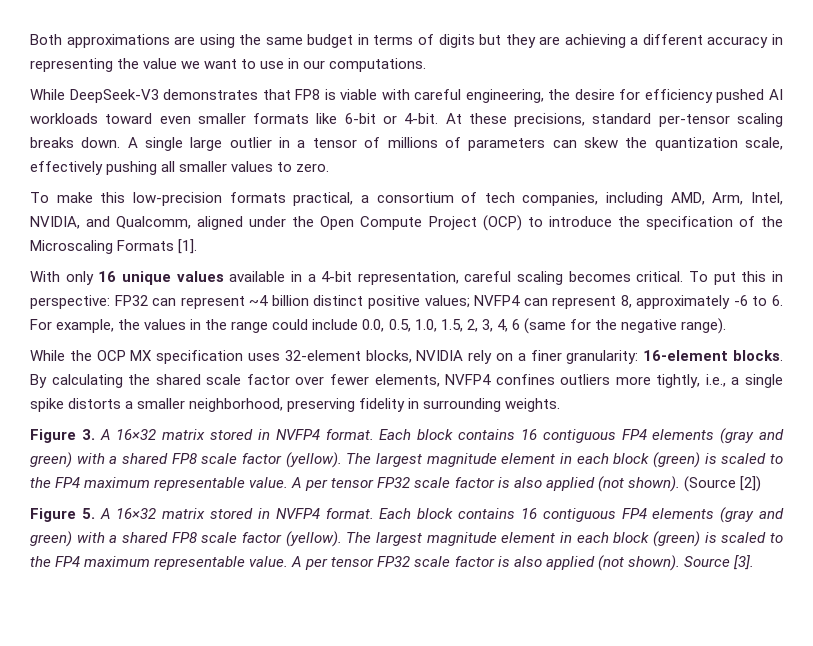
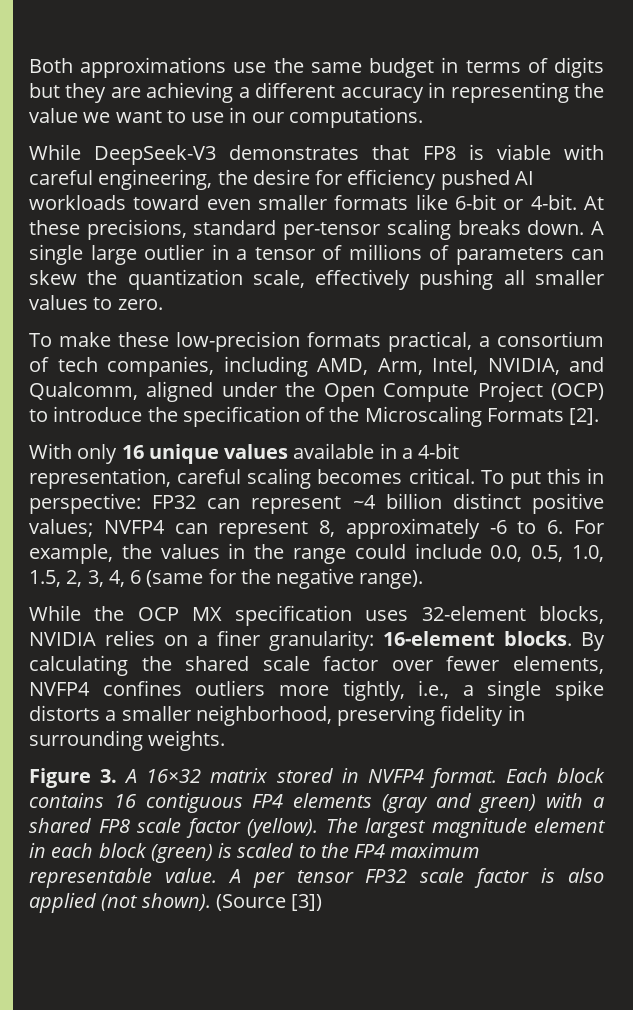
- Both approximations are using the same budget in terms of digits but they are achieving a different accuracy in representing the value we want to use in our computations.
+ Both approximations use the same budget in terms of digits but they are achieving a different accuracy in representing the value we want to use in our computations.
- To make this low-precision formats practical, a consortium of tech companies, including AMD, Arm, Intel, NVIDIA, and Qualcomm, aligned under the Open Compute Project (OCP) to introduce the specification of the Microscaling Formats [1].
+ To make these low-precision formats practical, a consortium of tech companies, including AMD, Arm, Intel, NVIDIA, and Qualcomm, aligned under the Open Compute Project (OCP) to introduce the specification of the Microscaling Formats [2].
- While the OCP MX specification uses 32-element blocks, NVIDIA rely on a finer granularity: 16-element blocks.
+ While the OCP MX specification uses 32-element blocks, NVIDIA relies on a finer granularity: 16-element blocks.
- (Source [2])
- Figure 5. A 16×32 matrix stored in NVFP4 format. Each block contains 16 contiguous FP4 elements (gray and green) with a shared FP8 scale factor (yellow). The largest magnitude element in each block (green) is scaled to the FP4 maximum representable value. A per tensor FP32 scale factor is also applied (not shown). Source [3].
+ (Source [3])

